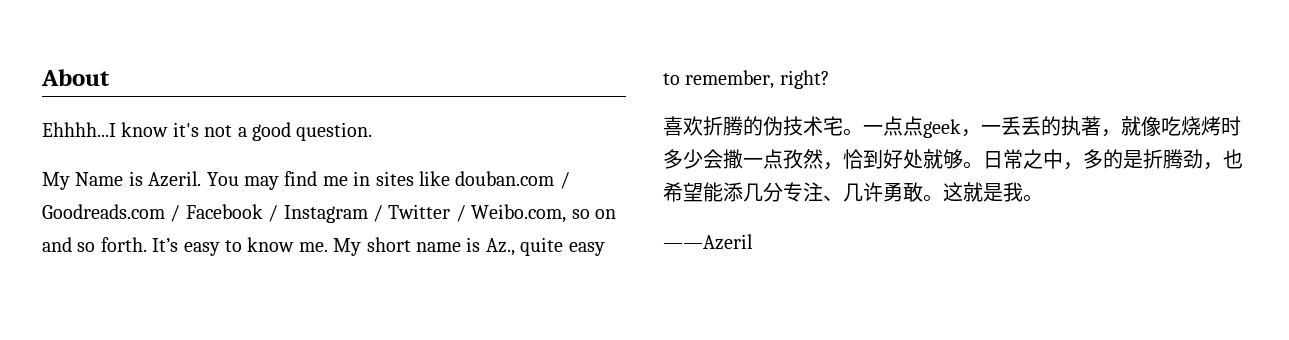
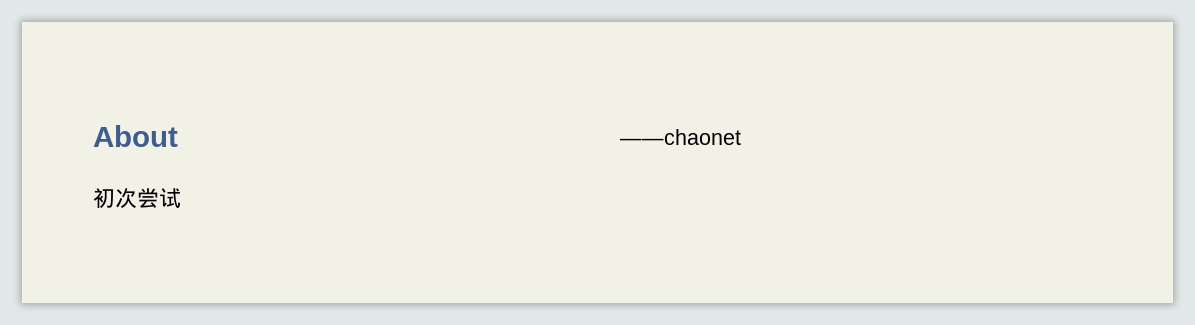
- Ehhhh...I know it's not a good question.
- My Name is Azeril. You may find me in sites like douban.com / Goodreads.com / Facebook / Instagram / Twitter / Weibo.com, so on and so forth. It’s easy to know me. My short name is Az., quite easy to remember, right?
- 喜欢折腾的伪技术宅。一点点geek，一丢丢的执著，就像吃烧烤时多少会撒一点孜然，恰到好处就够。日常之中，多的是折腾劲，也希望能添几分专注、几许勇敢。这就是我。
- ——Azeril
+ 初次尝试
+ ——chaonet

